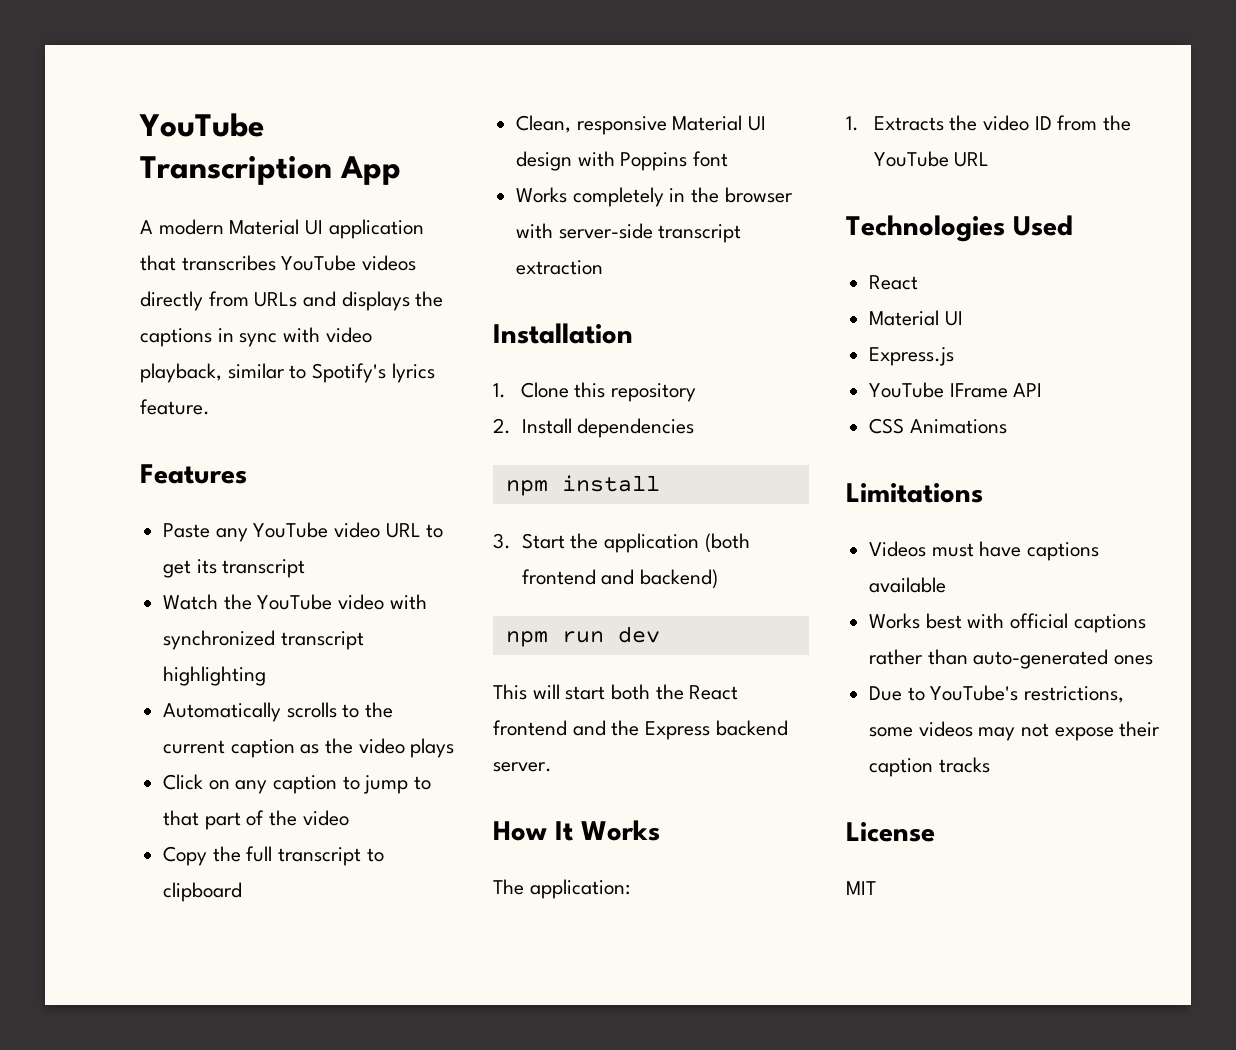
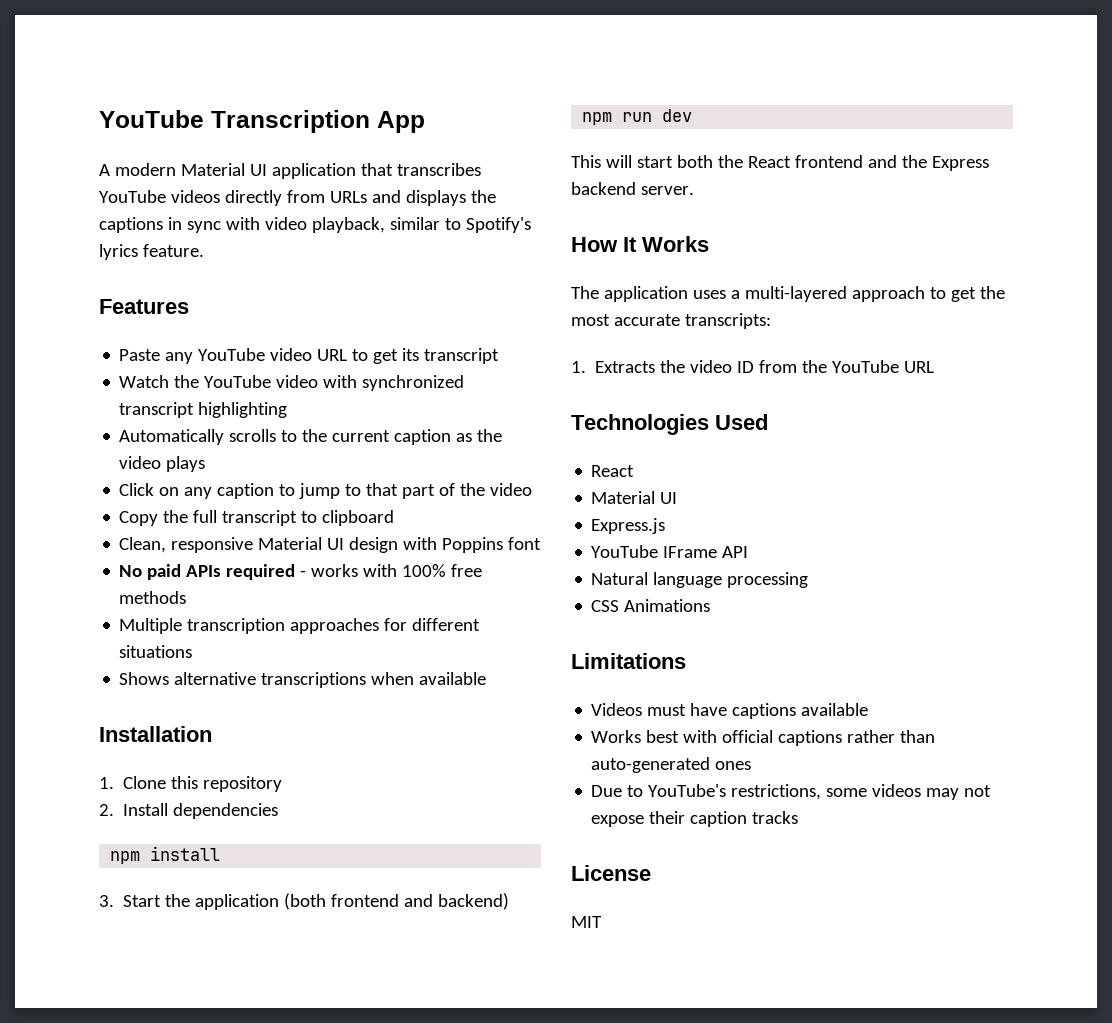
- Works completely in the browser with server-side transcript extraction
+ No paid APIs required - works with 100% free methods
+ Multiple transcription approaches for different situations
+ Shows alternative transcriptions when available
- The application:
+ The application uses a multi-layered approach to get the most accurate transcripts:
+ Natural language processing

